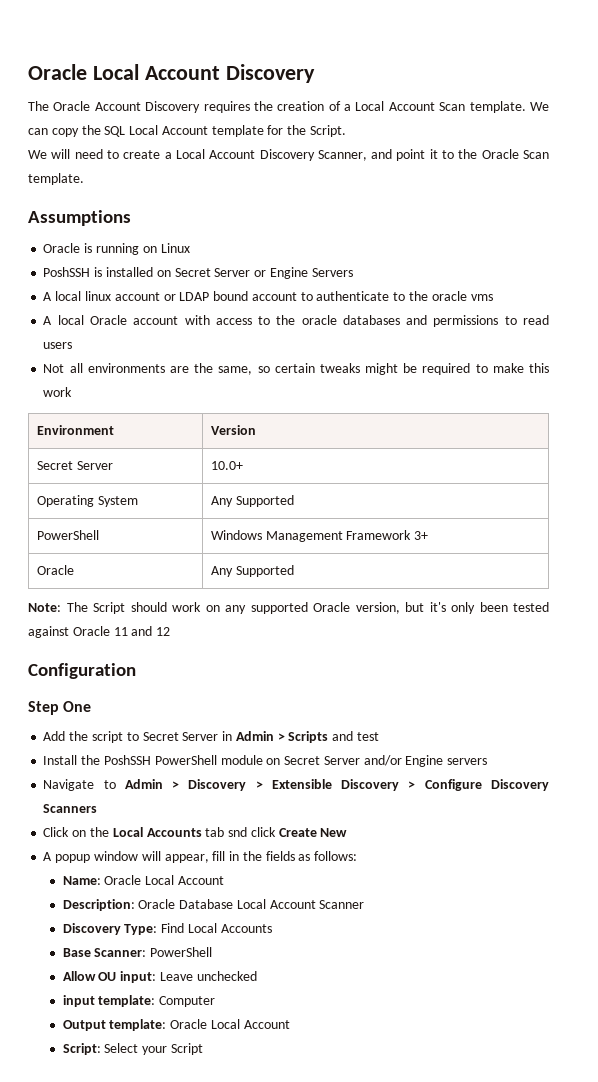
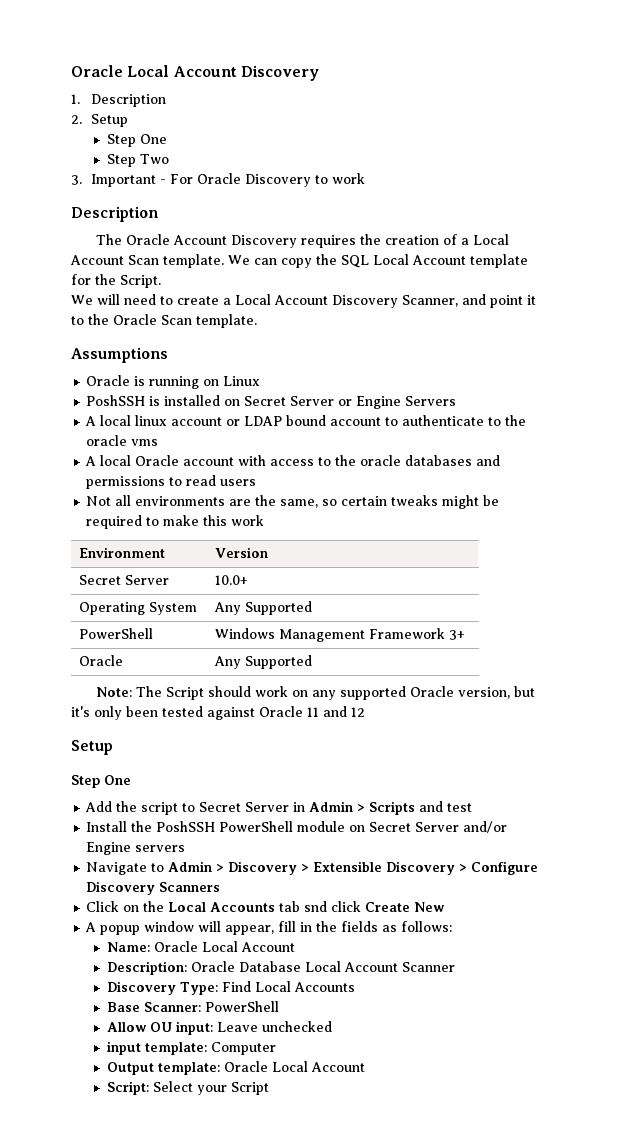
+ 1. Description
+ 2. Setup
+ Step One
+ Step Two
+ 3. Important - For Oracle Discovery to work
+ Description
  Note: The Script should work on any supported Oracle version, but it's only been tested against Oracle 11 and 12
- Configuration
+ Setup

